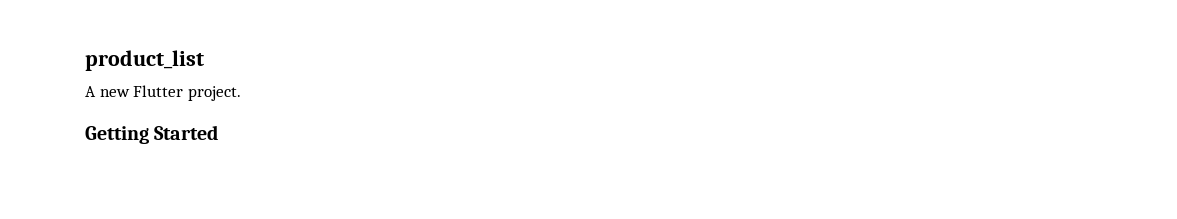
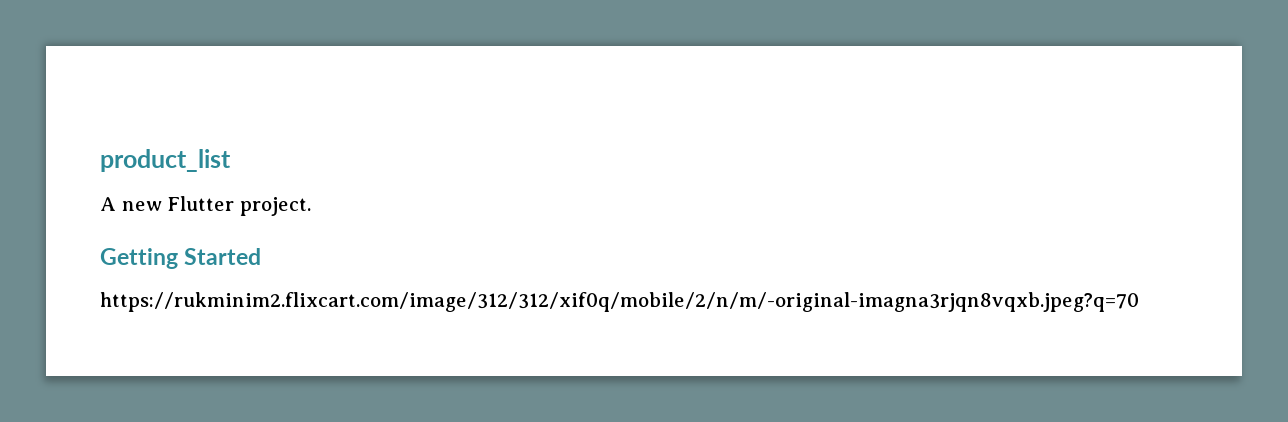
+ https://rukminim2.flixcart.com/image/312/312/xif0q/mobile/2/n/m/-original-imagna3rjqn8vqxb.jpeg?q=70

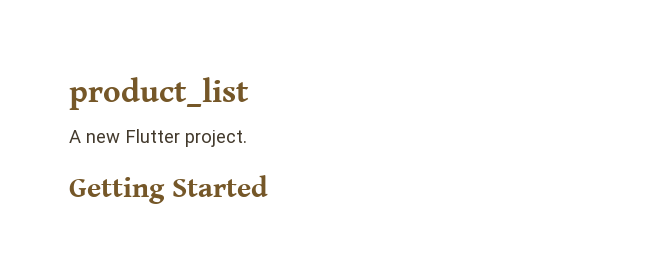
- https://rukminim2.flixcart.com/image/312/312/xif0q/mobile/2/n/m/-original-imagna3rjqn8vqxb.jpeg?q=70

